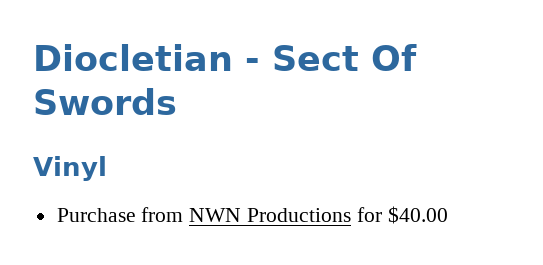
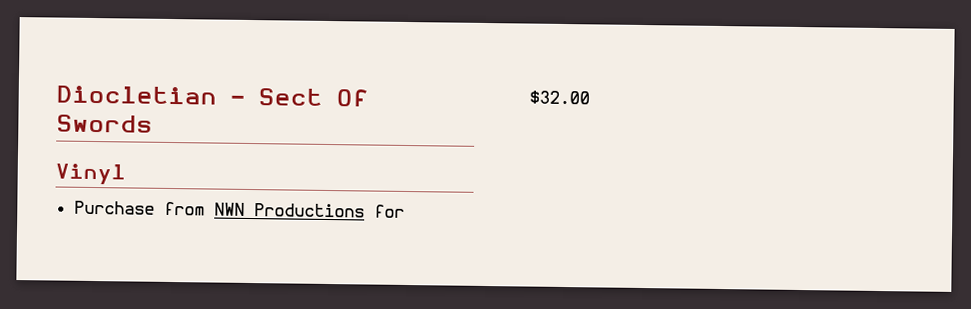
- Purchase from NWN Productions for $40.00
+ Purchase from NWN Productions for $32.00

